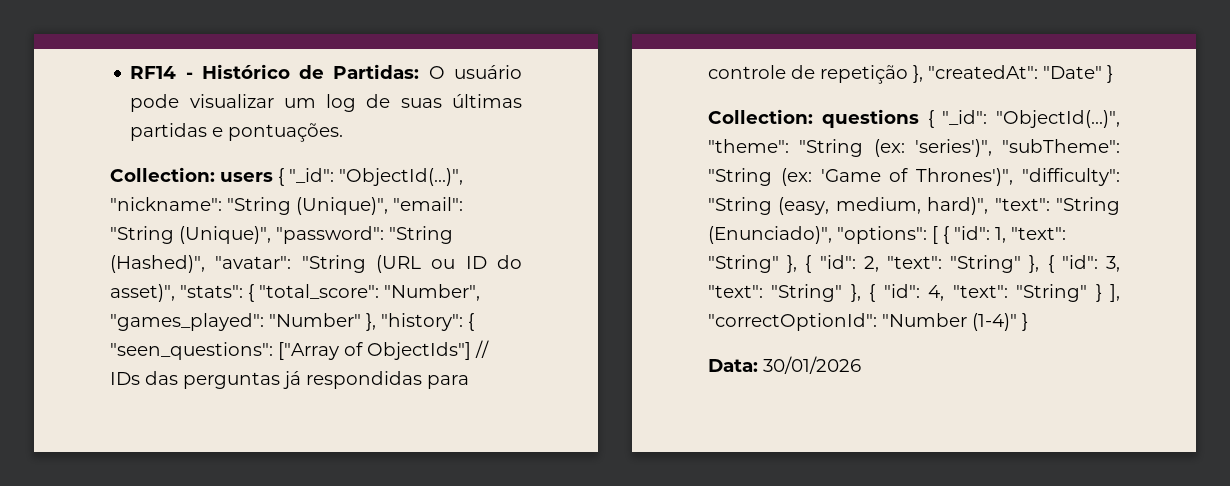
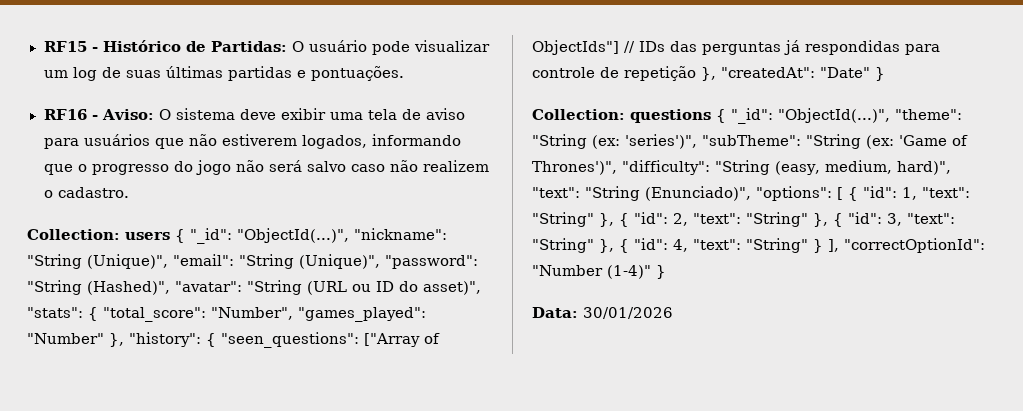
- RF14 - Histórico de Partidas: O usuário pode visualizar um log de suas últimas partidas e pontuações.
+ RF15 - Histórico de Partidas: O usuário pode visualizar um log de suas últimas partidas e pontuações.
+ RF16 - Aviso: O sistema deve exibir uma tela de aviso para usuários que não estiverem logados, informando que o progresso do jogo não será salvo caso não realizem o cadastro.

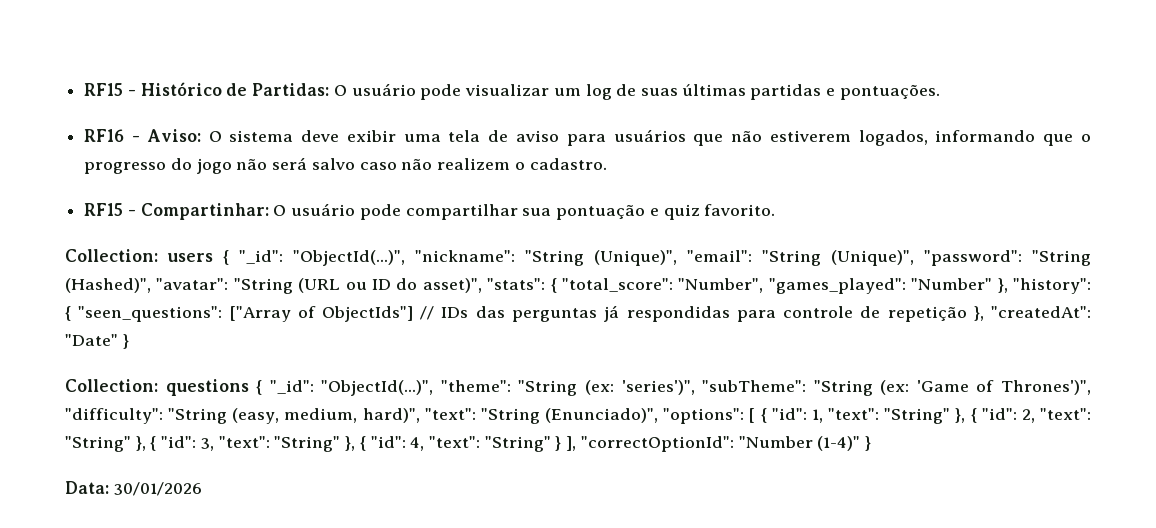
+ RF15 - Compartinhar: O usuário pode compartilhar sua pontuação e quiz favorito.

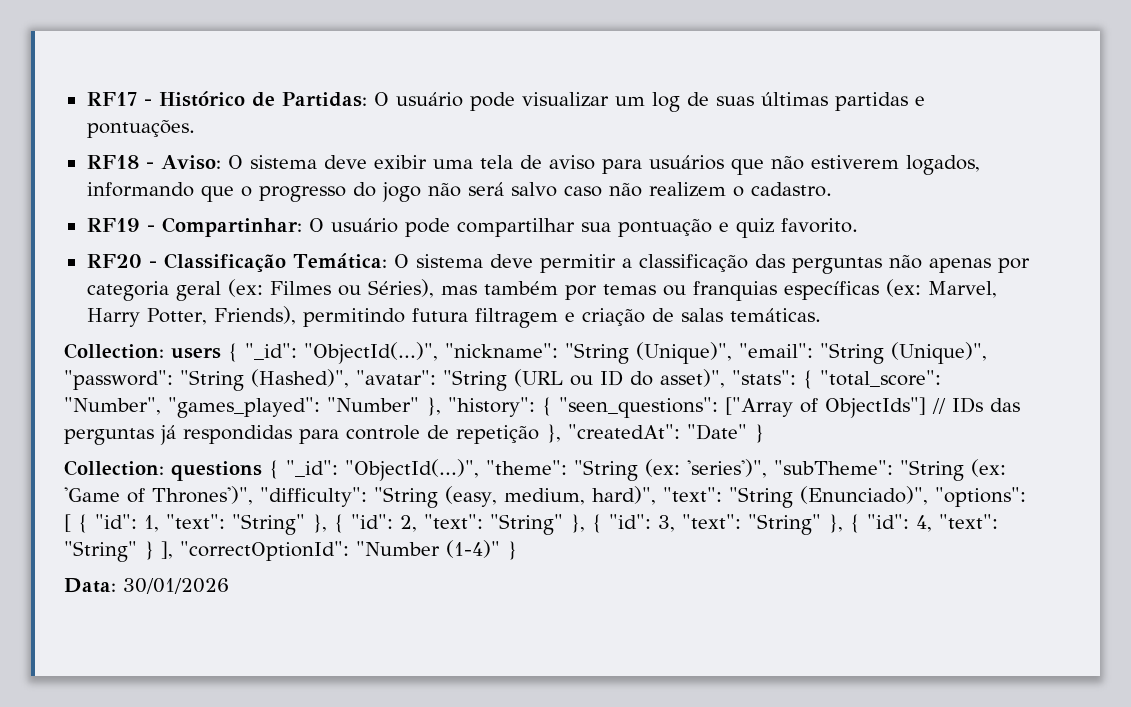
- RF15 - Histórico de Partidas: O usuário pode visualizar um log de suas últimas partidas e pontuações.
+ RF17 - Histórico de Partidas: O usuário pode visualizar um log de suas últimas partidas e pontuações.
- RF16 - Aviso: O sistema deve exibir uma tela de aviso para usuários que não estiverem logados, informando que o progresso do jogo não será salvo caso não realizem o cadastro.
+ RF18 - Aviso: O sistema deve exibir uma tela de aviso para usuários que não estiverem logados, informando que o progresso do jogo não será salvo caso não realizem o cadastro.
- RF15 - Compartinhar: O usuário pode compartilhar sua pontuação e quiz favorito.
+ RF19 - Compartinhar: O usuário pode compartilhar sua pontuação e quiz favorito.
+ RF20 - Classificação Temática: O sistema deve permitir a classificação das perguntas não apenas por categoria geral (ex: Filmes ou Séries), mas também por temas ou franquias específicas (ex: Marvel, Harry Potter, Friends), permitindo futura filtragem e criação de salas temáticas.

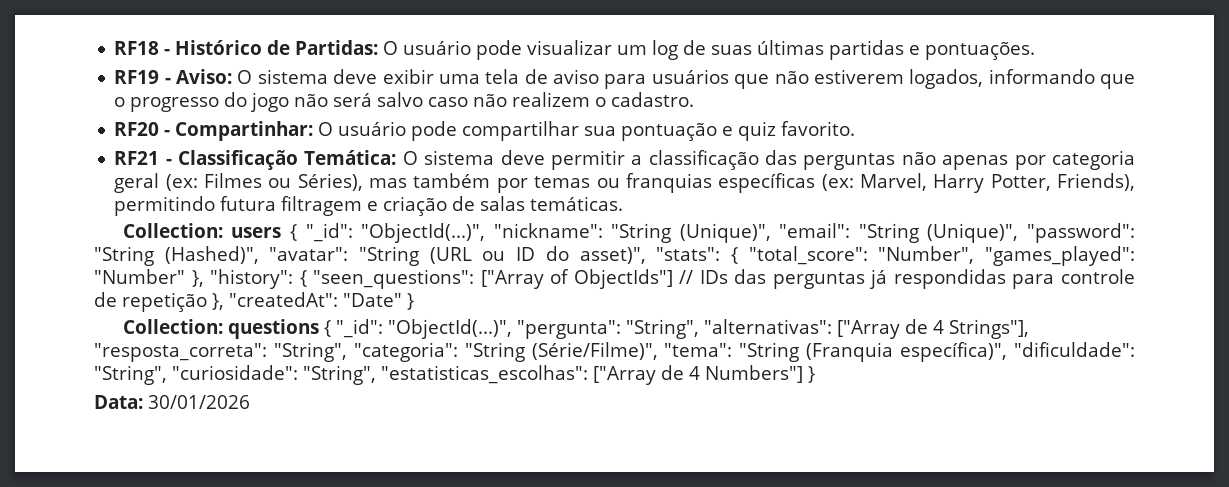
- RF17 - Histórico de Partidas: O usuário pode visualizar um log de suas últimas partidas e pontuações.
+ RF18 - Histórico de Partidas: O usuário pode visualizar um log de suas últimas partidas e pontuações.
- RF18 - Aviso: O sistema deve exibir uma tela de aviso para usuários que não estiverem logados, informando que o progresso do jogo não será salvo caso não realizem o cadastro.
+ RF19 - Aviso: O sistema deve exibir uma tela de aviso para usuários que não estiverem logados, informando que o progresso do jogo não será salvo caso não realizem o cadastro.
- RF19 - Compartinhar: O usuário pode compartilhar sua pontuação e quiz favorito.
+ RF20 - Compartinhar: O usuário pode compartilhar sua pontuação e quiz favorito.
- RF20 - Classificação Temática: O sistema deve permitir a classificação das perguntas não apenas por categoria geral (ex: Filmes ou Séries), mas também por temas ou franquias específicas (ex: Marvel, Harry Potter, Friends), permitindo futura filtragem e criação de salas temáticas.
+ RF21 - Classificação Temática: O sistema deve permitir a classificação das perguntas não apenas por categoria geral (ex: Filmes ou Séries), mas também por temas ou franquias específicas (ex: Marvel, Harry Potter, Friends), permitindo futura filtragem e criação de salas temáticas.
- Collection: questions { "_id": "ObjectId(...)", "theme": "String (ex: 'series')", "subTheme": "String (ex: 'Game of Thrones')", "difficulty": "String (easy, medium, hard)", "text": "String (Enunciado)", "options": [ { "id": 1, "text": "String" }, { "id": 2, "text": "String" }, { "id": 3, "text": "String" }, { "id": 4, "text": "String" } ], "correctOptionId": "Number (1-4)" }
+ Collection: questions { "_id": "ObjectId(...)", "pergunta": "String", "alternativas": ["Array de 4 Strings"], "resposta_correta": "String", "categoria": "String (Série/Filme)", "tema": "String (Franquia específica)", "dificuldade": "String", "curiosidade": "String", "estatisticas_escolhas": ["Array de 4 Numbers"] }

